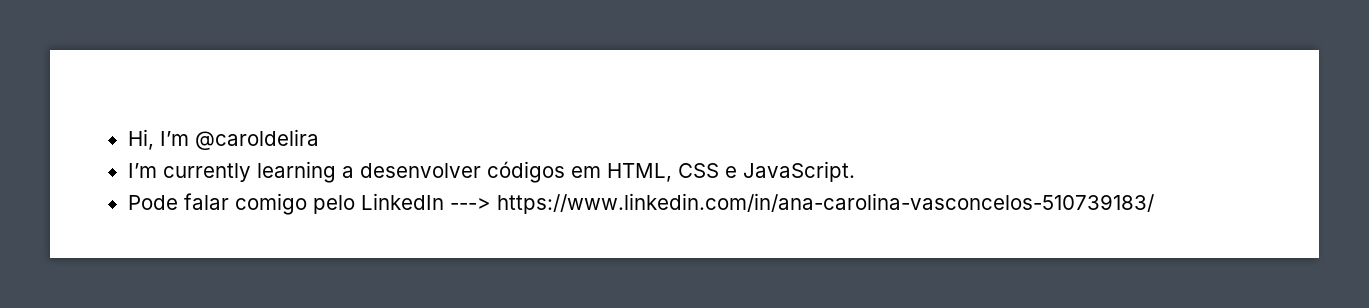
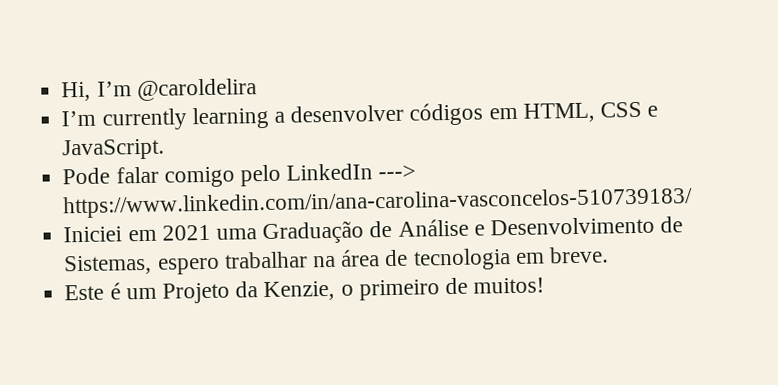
+ Iniciei em 2021 uma Graduação de Análise e Desenvolvimento de Sistemas, espero trabalhar na área de tecnologia em breve.
+ Este é um Projeto da Kenzie, o primeiro de muitos!

